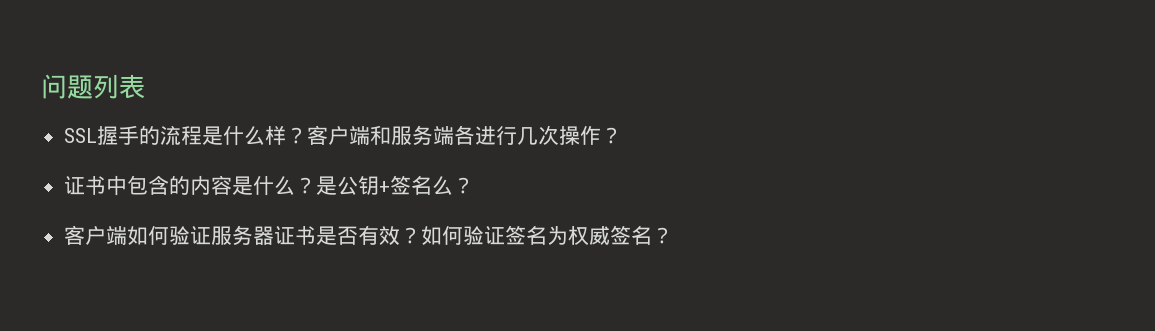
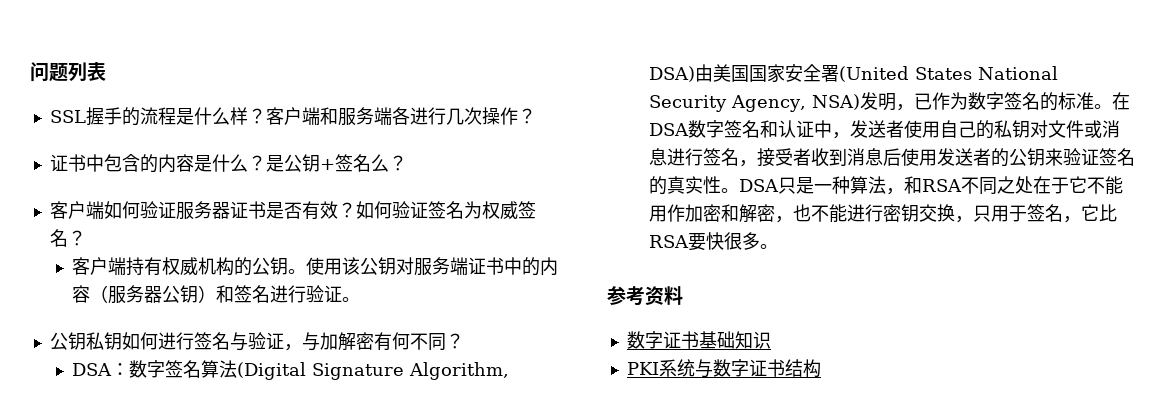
+ 客户端持有权威机构的公钥。使用该公钥对服务端证书中的内容（服务器公钥）和签名进行验证。
+ 公钥私钥如何进行签名与验证，与加解密有何不同？
+ DSA：数字签名算法(Digital Signature Algorithm, DSA)由美国国家安全署(United States National Security Agency, NSA)发明，已作为数字签名的标准。在DSA数字签名和认证中，发送者使用自己的私钥对文件或消息进行签名，接受者收到消息后使用发送者的公钥来验证签名的真实性。DSA只是一种算法，和RSA不同之处在于它不能用作加密和解密，也不能进行密钥交换，只用于签名，它比RSA要快很多。
+ 参考资料
+ 数字证书基础知识
+ PKI系统与数字证书结构

